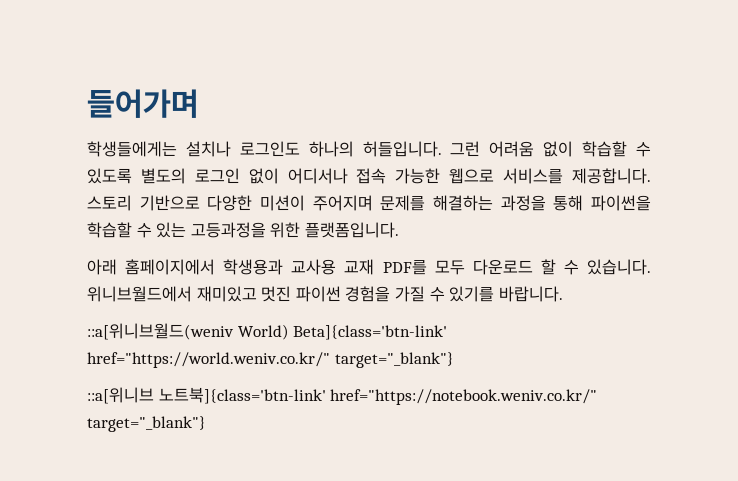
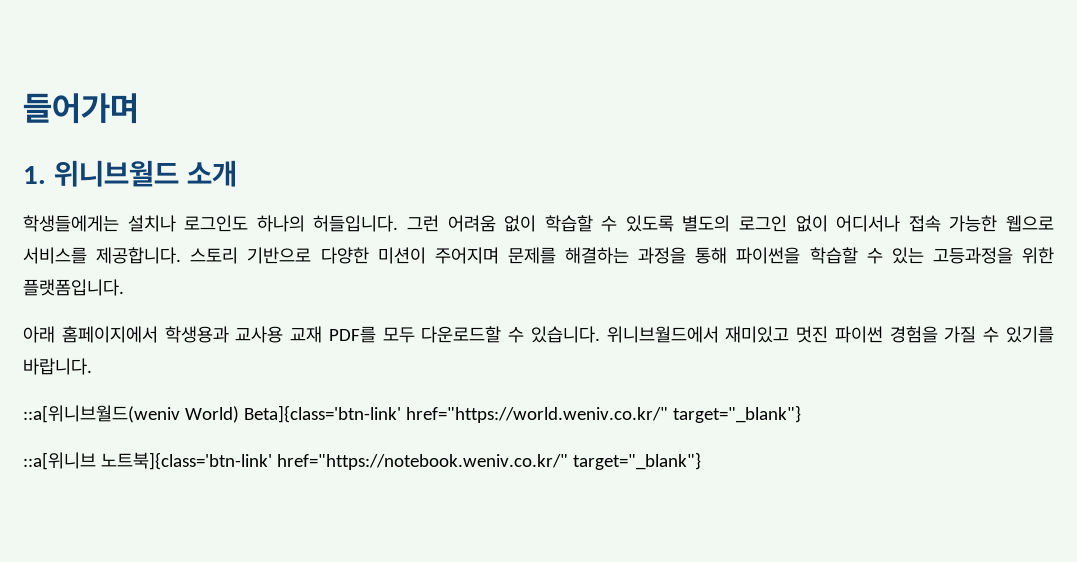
+ 1. 위니브월드 소개
- 아래 홈페이지에서 학생용과 교사용 교재 PDF를 모두 다운로드 할 수 있습니다.
+ 아래 홈페이지에서 학생용과 교사용 교재 PDF를 모두 다운로드할 수 있습니다.

